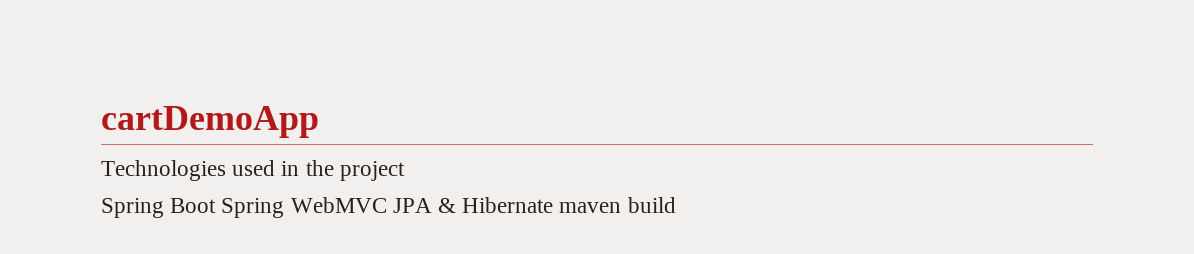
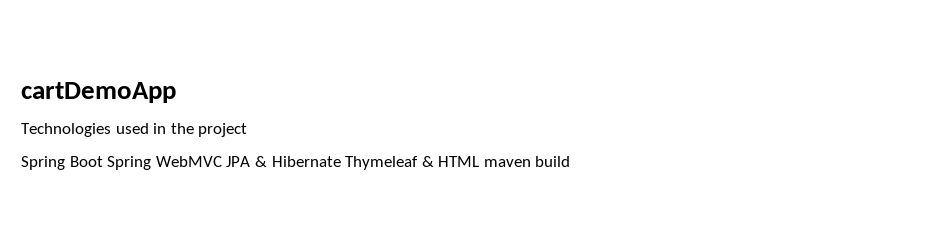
- Spring Boot Spring WebMVC JPA & Hibernate maven build
+ Spring Boot Spring WebMVC JPA & Hibernate Thymeleaf & HTML maven build

